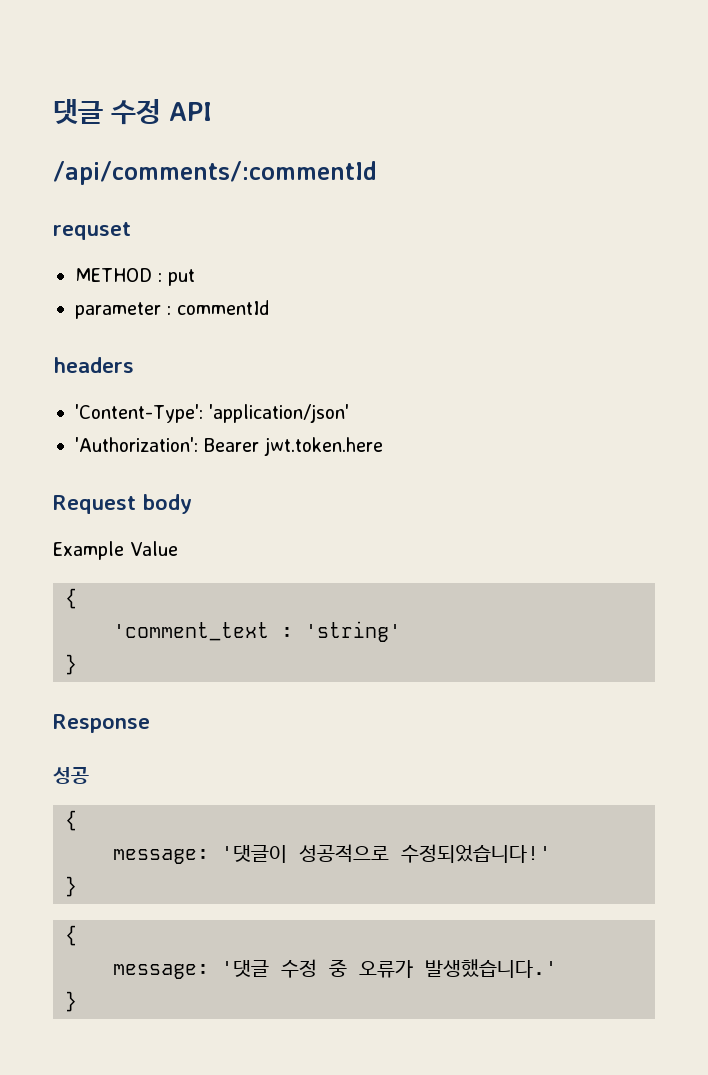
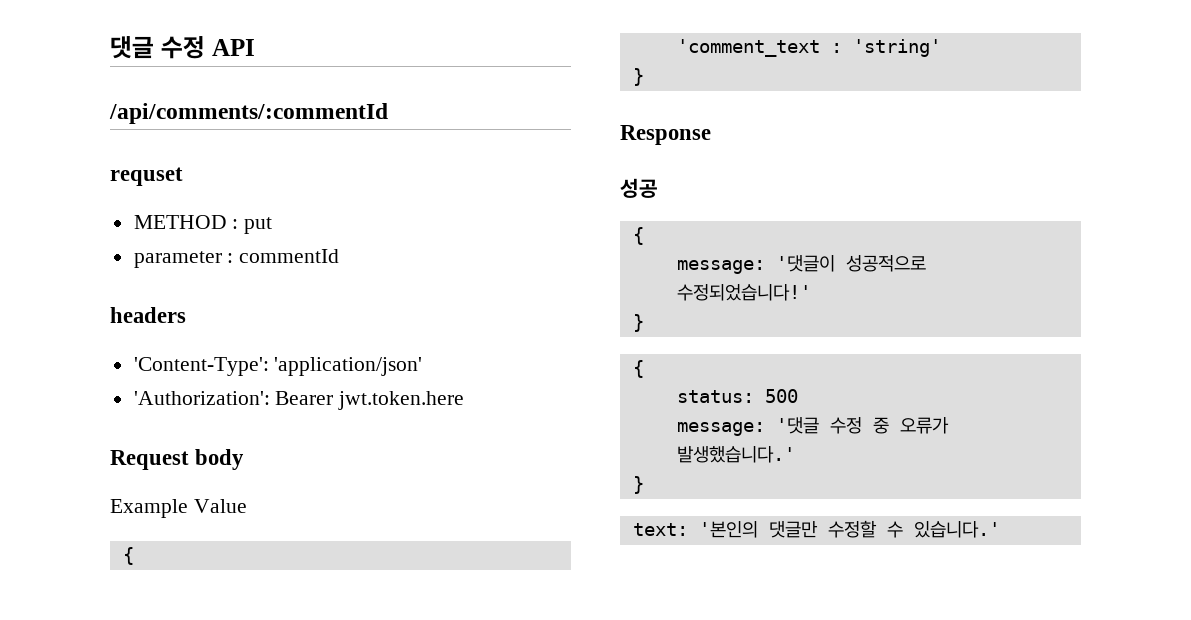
+ status: 500
+ text: '본인의 댓글만 수정할 수 있습니다.'

